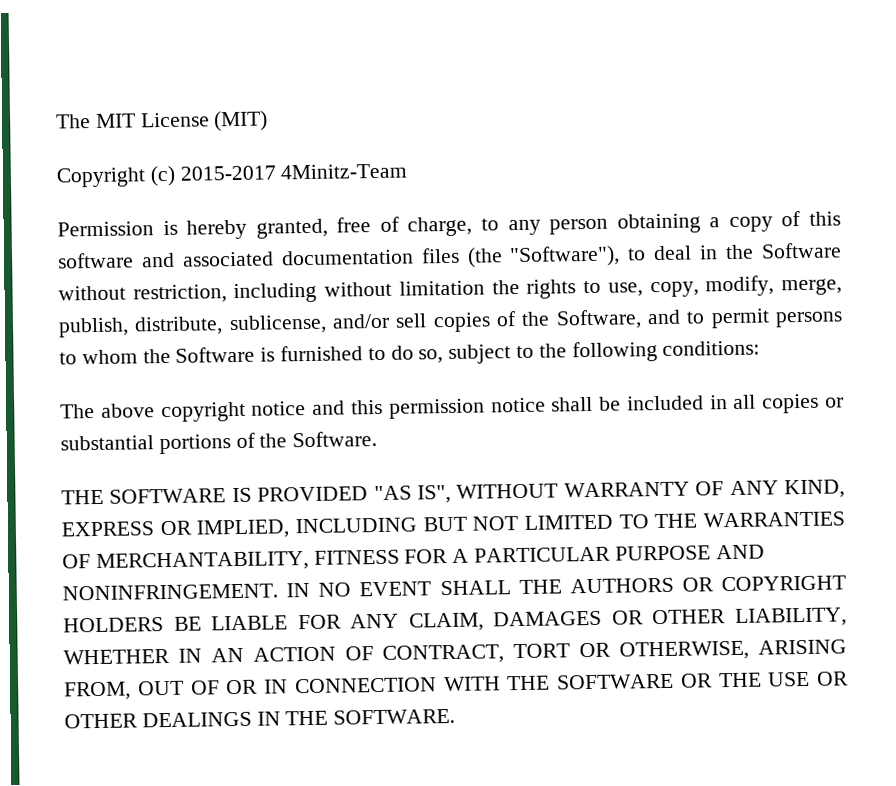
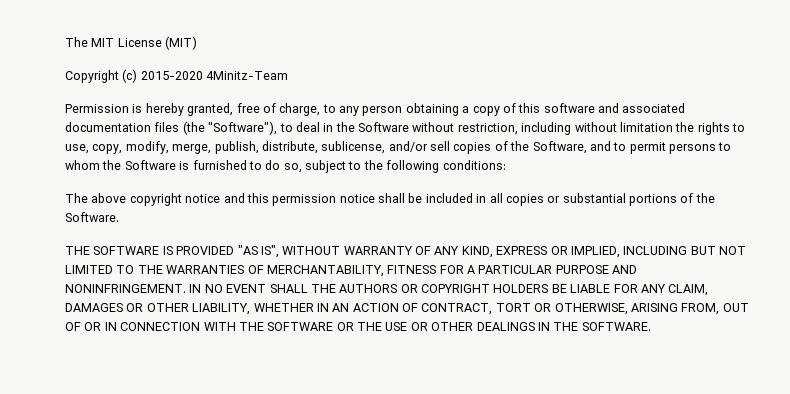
- Copyright (c) 2015-2017 4Minitz-Team
+ Copyright (c) 2015-2020 4Minitz-Team

